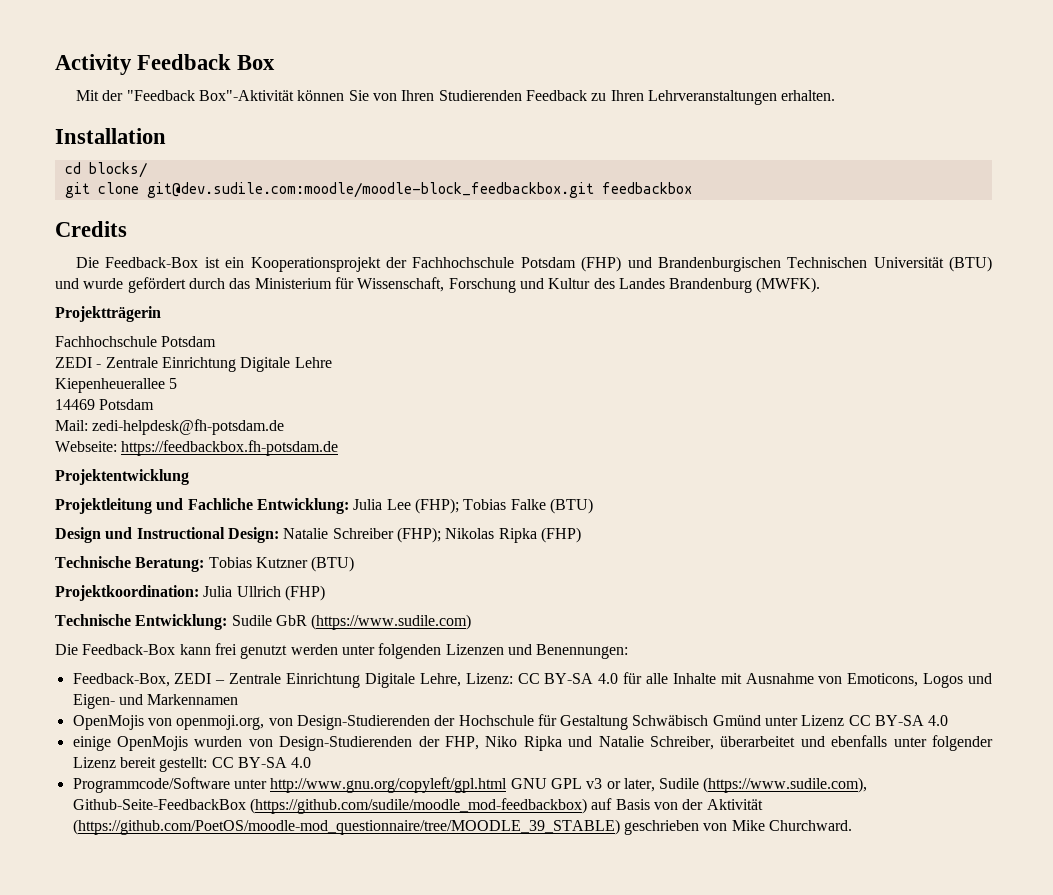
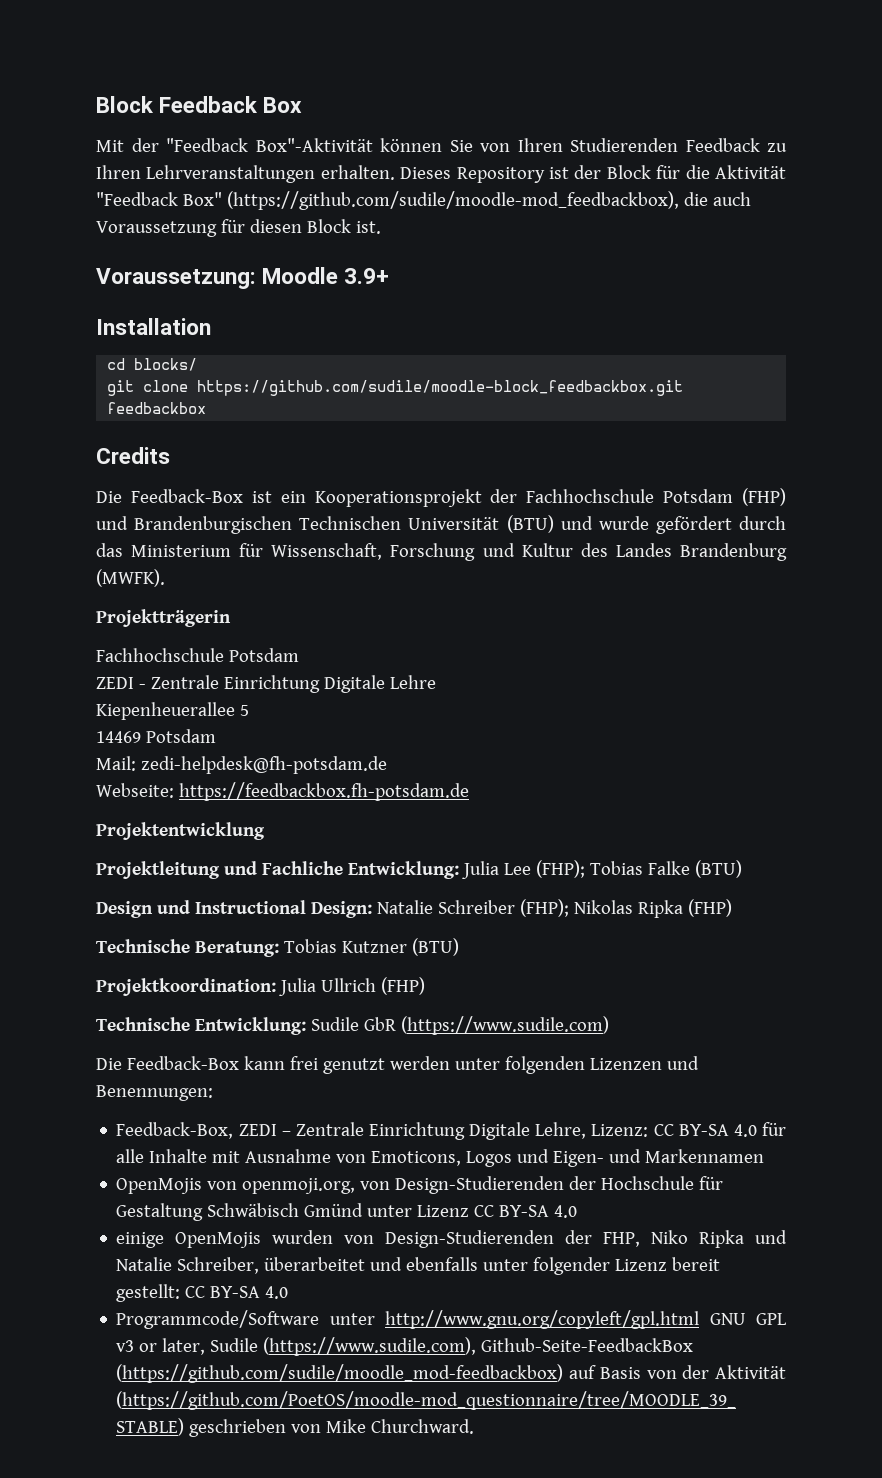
- Activity Feedback Box
+ Block Feedback Box
+ Dieses Repository ist der Block für die Aktivität "Feedback Box" (https://github.com/sudile/moodle-mod_feedbackbox), die auch Voraussetzung für diesen Block ist.
+ Voraussetzung: Moodle 3.9+
- git clone git@dev.sudile.com:moodle/moodle-block_feedbackbox.git feedbackbox
+ git clone https://github.com/sudile/moodle-block_feedbackbox.git feedbackbox

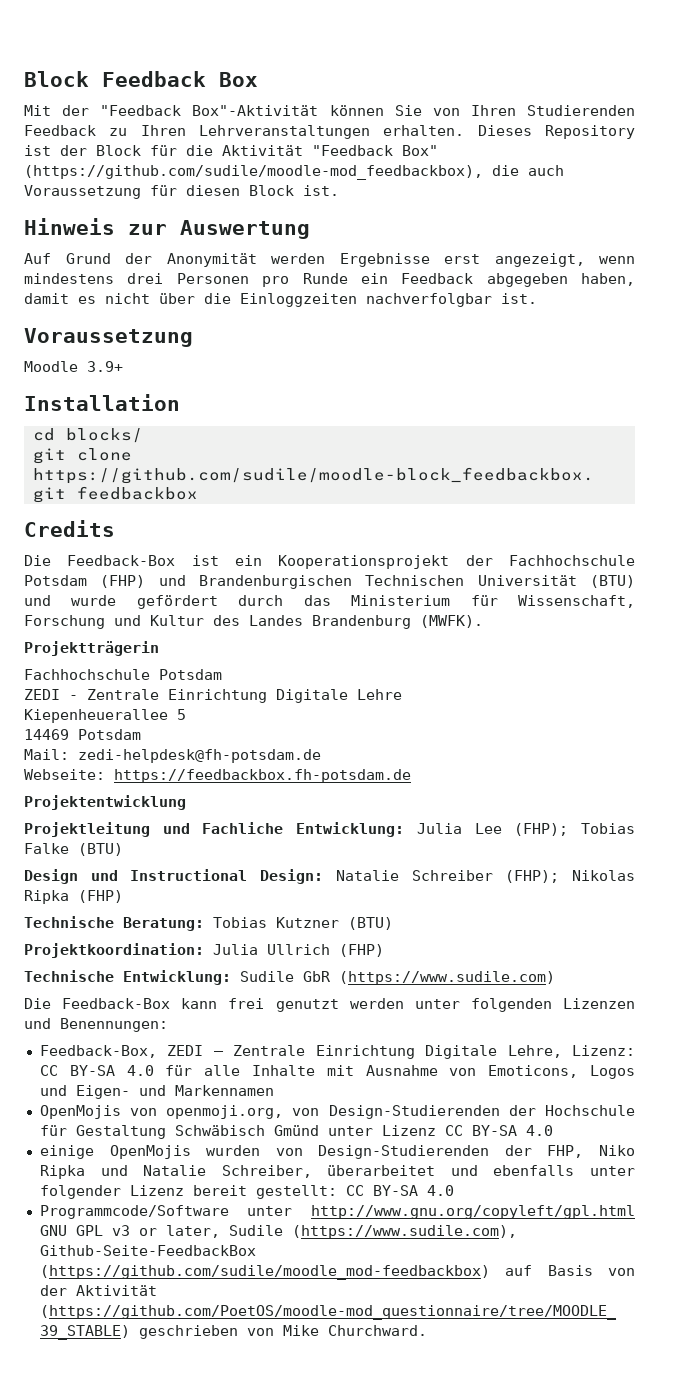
- Voraussetzung: Moodle 3.9+
+ Hinweis zur Auswertung
+ Auf Grund der Anonymität werden Ergebnisse erst angezeigt, wenn mindestens drei Personen pro Runde ein Feedback abgegeben haben, damit es nicht über die Einloggzeiten nachverfolgbar ist.
+ Voraussetzung
+ Moodle 3.9+

